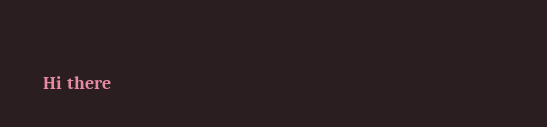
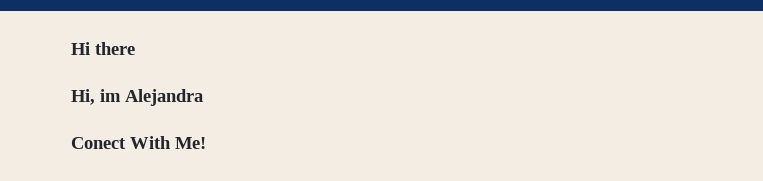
+ Hi, im Alejandra
+ Conect With Me!

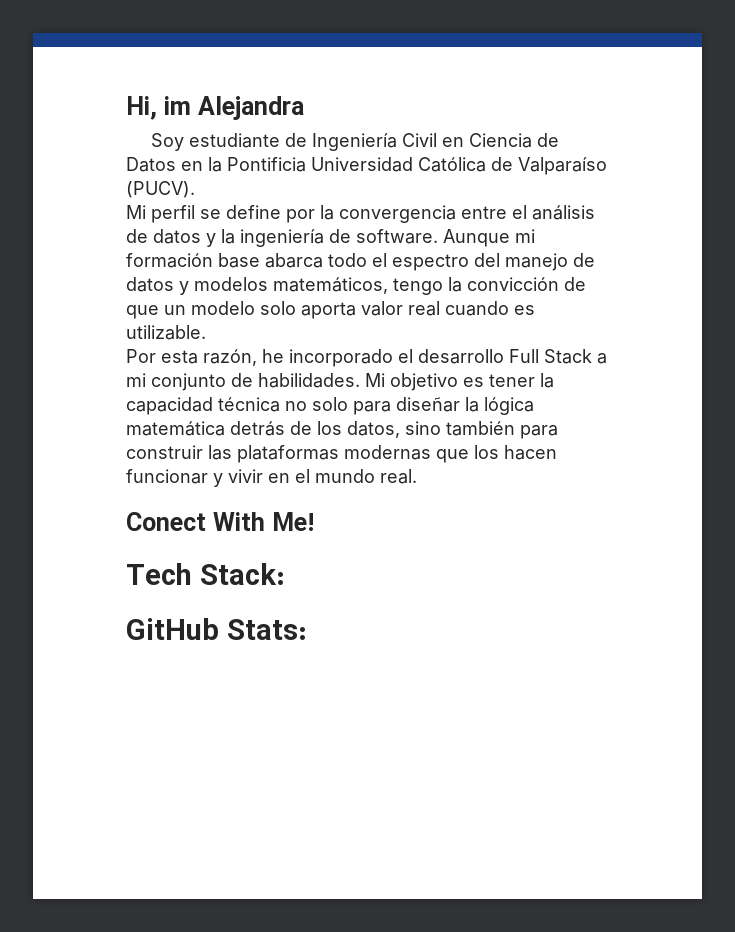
- Hi there
+ Soy estudiante de Ingeniería Civil en Ciencia de Datos en la Pontificia Universidad Católica de Valparaíso (PUCV).
+ Mi perfil se define por la convergencia entre el análisis de datos y la ingeniería de software. Aunque mi formación base abarca todo el espectro del manejo de datos y modelos matemáticos, tengo la convicción de que un modelo solo aporta valor real cuando es utilizable.
+ Por esta razón, he incorporado el desarrollo Full Stack a mi conjunto de habilidades. Mi objetivo es tener la capacidad técnica no solo para diseñar la lógica matemática detrás de los datos, sino también para construir las plataformas modernas que los hacen funcionar y vivir en el mundo real.
+ Tech Stack:
+ GitHub Stats:

